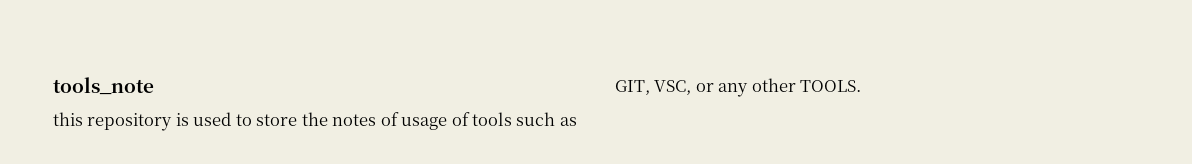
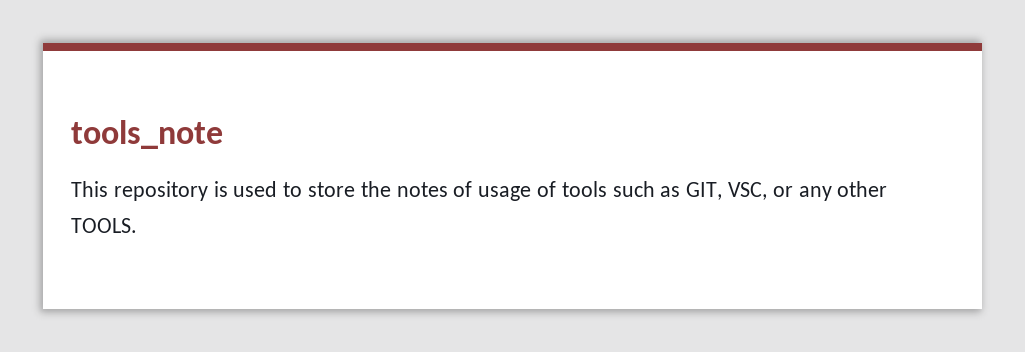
- this repository is used to store the notes of usage of tools such as GIT, VSC, or any other TOOLS.
+ This repository is used to store the notes of usage of tools such as GIT, VSC, or any other TOOLS.

